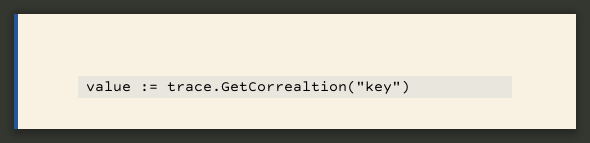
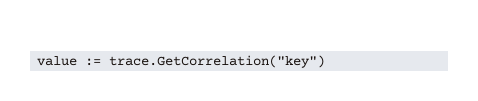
- value := trace.GetCorrealtion("key")
+ value := trace.GetCorrelation("key")

